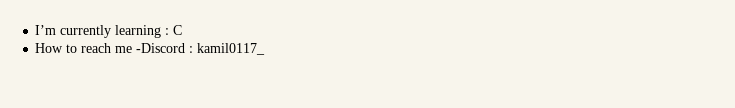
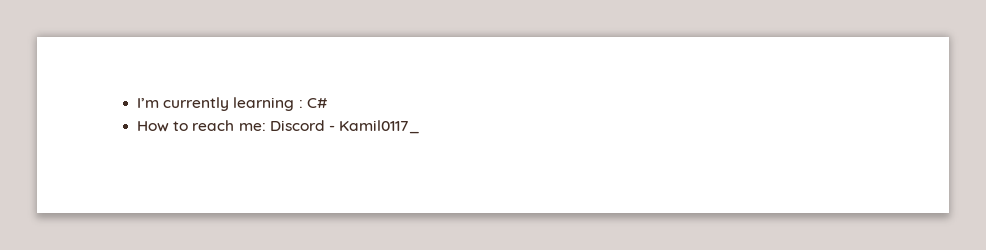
- I’m currently learning : C
+ I’m currently learning : C#
- How to reach me -Discord : kamil0117_
+ How to reach me: Discord - Kamil0117_

